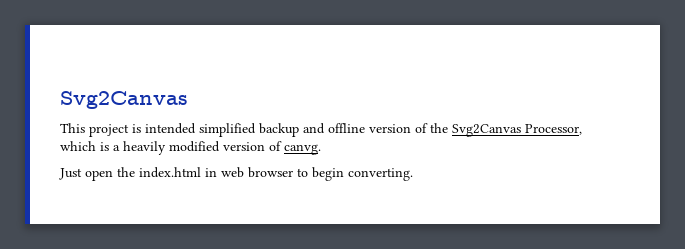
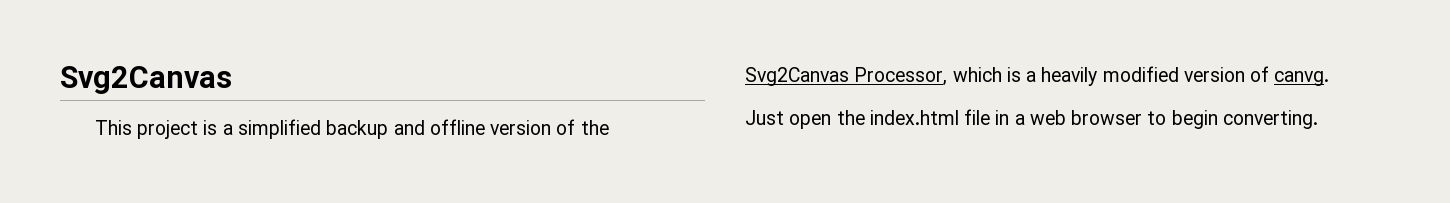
- This project is intended simplified backup and offline version of the Svg2Canvas Processor, which is a heavily modified version of canvg.
+ This project is a simplified backup and offline version of the Svg2Canvas Processor, which is a heavily modified version of canvg.
- Just open the index.html in web browser to begin converting.
+ Just open the index.html file in a web browser to begin converting.

